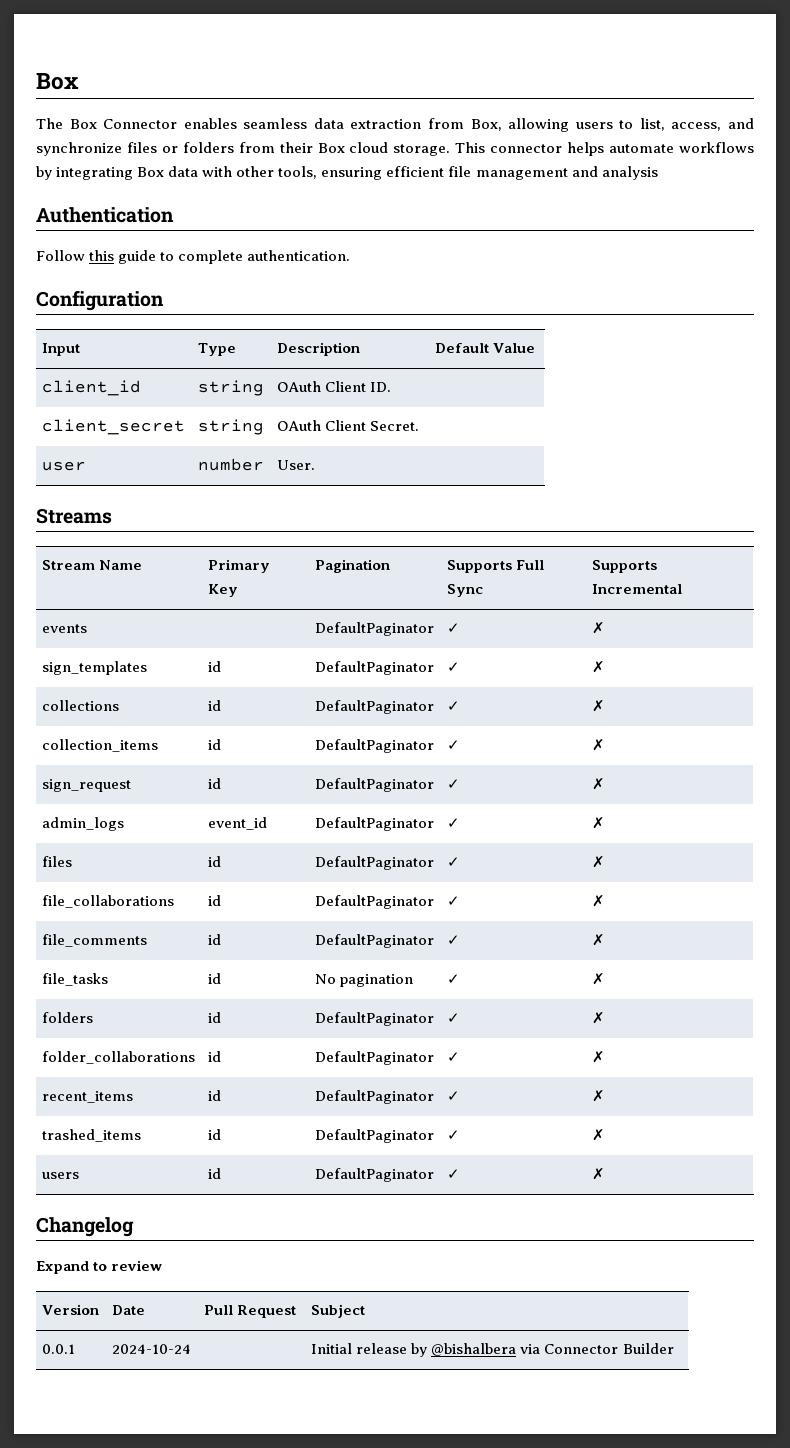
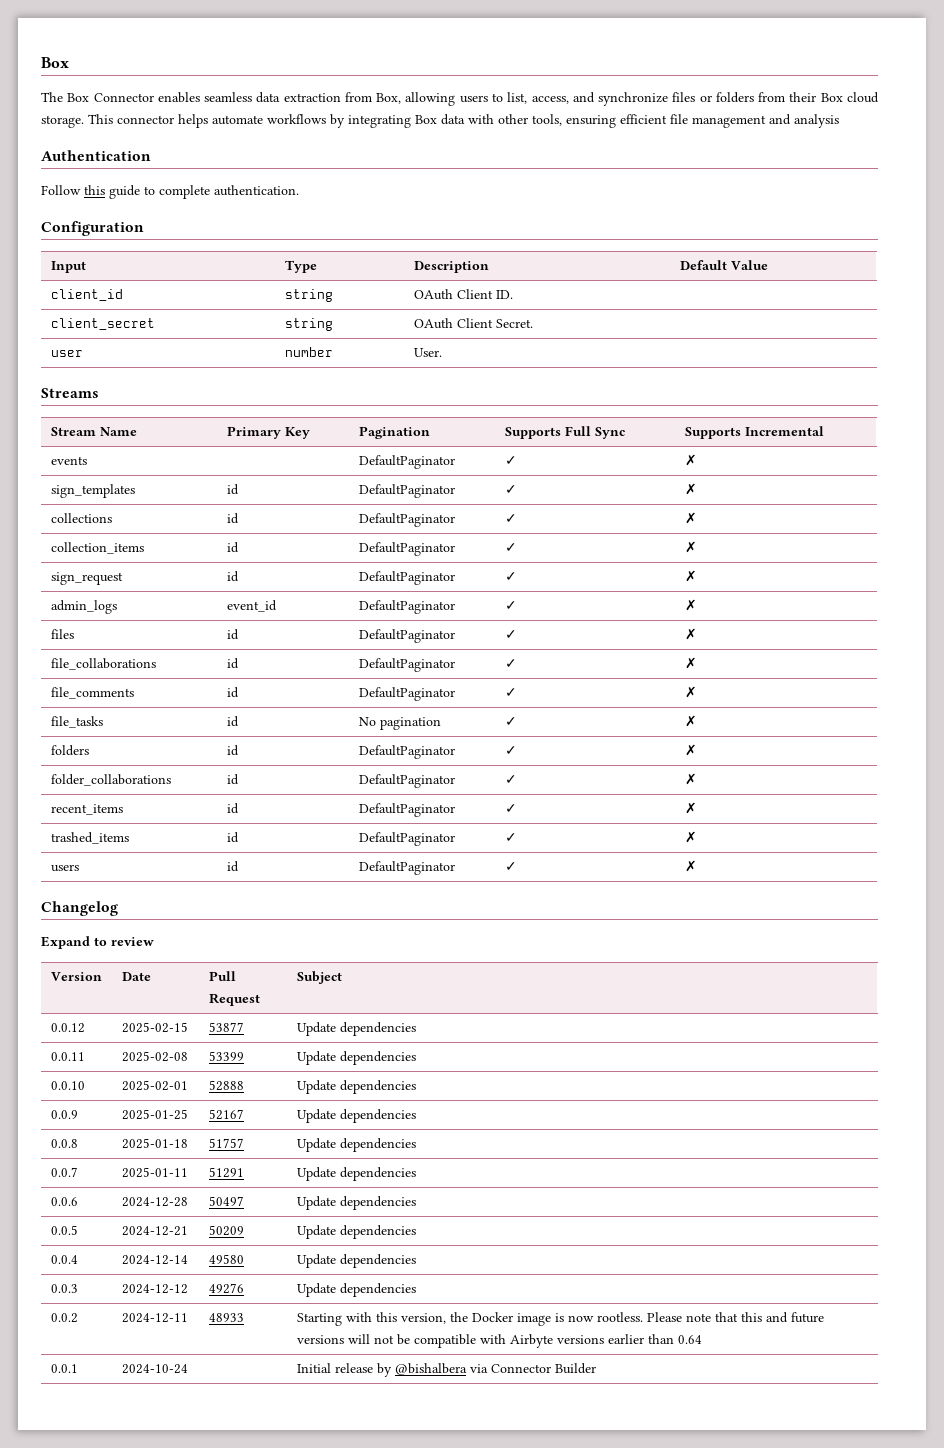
+ 0.0.12 | 2025-02-15 | 53877 | Update dependencies
+ 0.0.11 | 2025-02-08 | 53399 | Update dependencies
+ 0.0.10 | 2025-02-01 | 52888 | Update dependencies
+ 0.0.9 | 2025-01-25 | 52167 | Update dependencies
+ 0.0.8 | 2025-01-18 | 51757 | Update dependencies
+ 0.0.7 | 2025-01-11 | 51291 | Update dependencies
+ 0.0.6 | 2024-12-28 | 50497 | Update dependencies
+ 0.0.5 | 2024-12-21 | 50209 | Update dependencies
+ 0.0.4 | 2024-12-14 | 49580 | Update dependencies
+ 0.0.3 | 2024-12-12 | 49276 | Update dependencies
+ 0.0.2 | 2024-12-11 | 48933 | Starting with this version, the Docker image is now rootless. Please note that this and future versions will not be compatible with Airbyte versions earlier than 0.64

